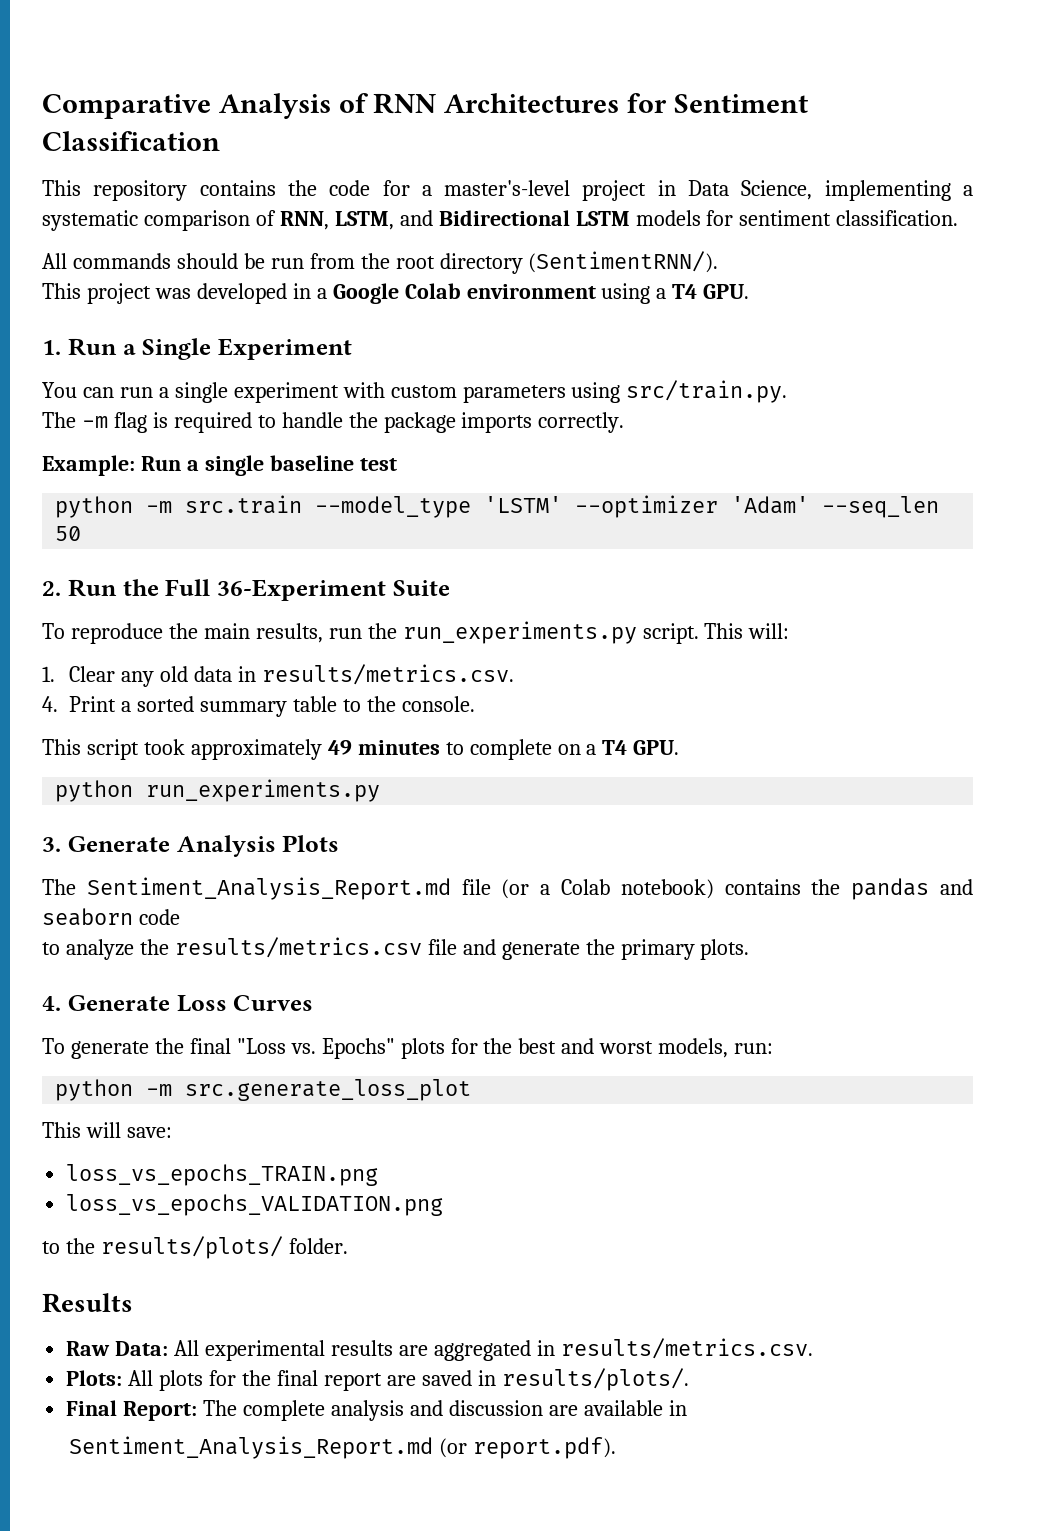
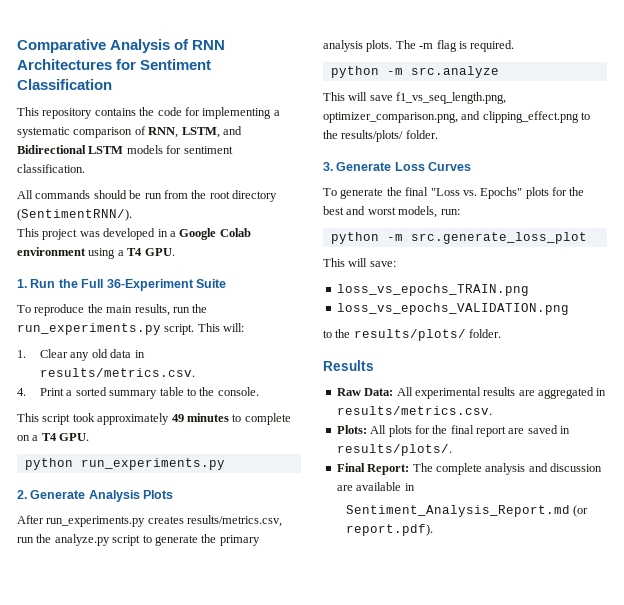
- This repository contains the code for a master's-level project in Data Science, implementing a systematic comparison of RNN, LSTM, and Bidirectional LSTM models for sentiment classification.
+ This repository contains the code for implementing a systematic comparison of RNN, LSTM, and Bidirectional LSTM models for sentiment classification.
- 1. Run a Single Experiment
- You can run a single experiment with custom parameters using src/train.py.
- The -m flag is required to handle the package imports correctly.
- Example: Run a single baseline test
- python -m src.train --model_type 'LSTM' --optimizer 'Adam' --seq_len 50
- 2. Run the Full 36-Experiment Suite
+ 1. Run the Full 36-Experiment Suite
- 3. Generate Analysis Plots
+ 2. Generate Analysis Plots
- The Sentiment_Analysis_Report.md file (or a Colab notebook) contains the pandas and seaborn code
- to analyze the results/metrics.csv file and generate the primary plots.
- 4. Generate Loss Curves
+ After run_experiments.py creates results/metrics.csv, run the analyze.py script to generate the primary analysis plots. The -m flag is required.
+ python -m src.analyze
+ This will save f1_vs_seq_length.png, optimizer_comparison.png, and clipping_effect.png to the results/plots/ folder.
+ 3. Generate Loss Curves

